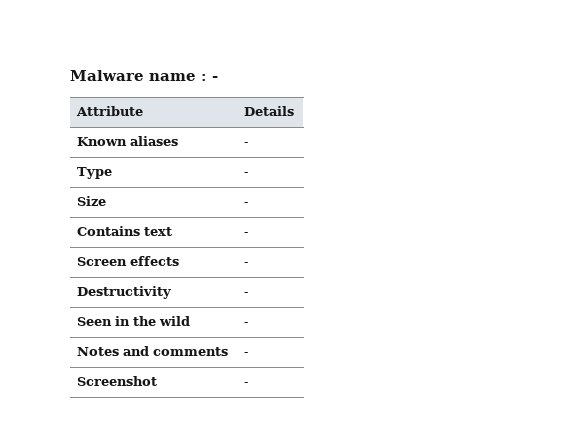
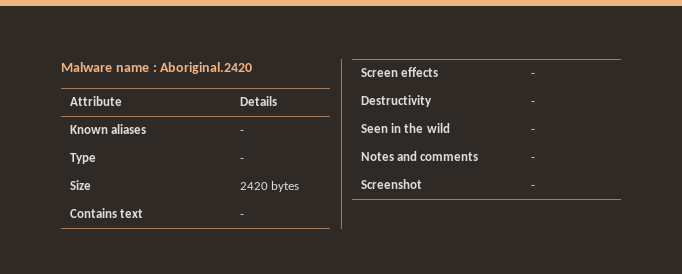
- Malware name : -
+ Malware name : Aboriginal.2420
- Size | -
+ Size | 2420 bytes

